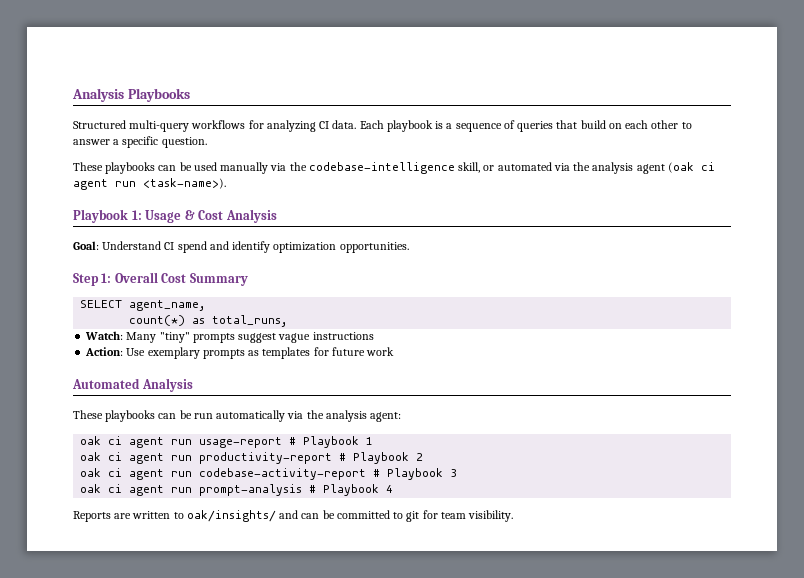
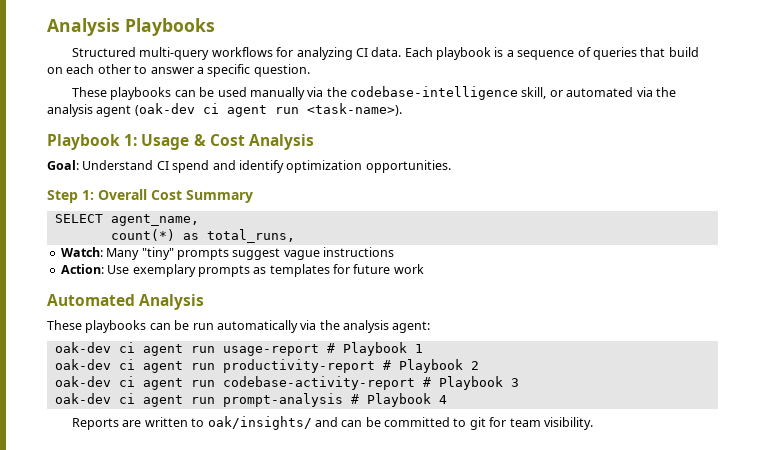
- These playbooks can be used manually via the codebase-intelligence skill, or automated via the analysis agent (oak ci agent run <task-name>).
+ These playbooks can be used manually via the codebase-intelligence skill, or automated via the analysis agent (oak-dev ci agent run <task-name>).
- oak ci agent run usage-report # Playbook 1
+ oak-dev ci agent run usage-report # Playbook 1
- oak ci agent run productivity-report # Playbook 2
+ oak-dev ci agent run productivity-report # Playbook 2
- oak ci agent run codebase-activity-report # Playbook 3
+ oak-dev ci agent run codebase-activity-report # Playbook 3
- oak ci agent run prompt-analysis # Playbook 4
+ oak-dev ci agent run prompt-analysis # Playbook 4

